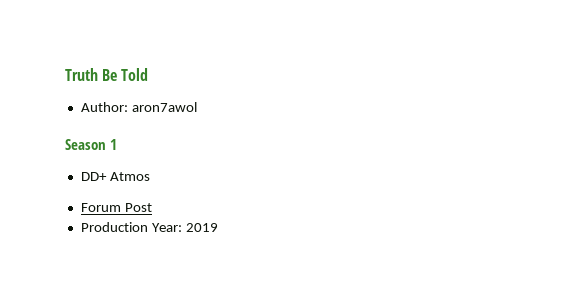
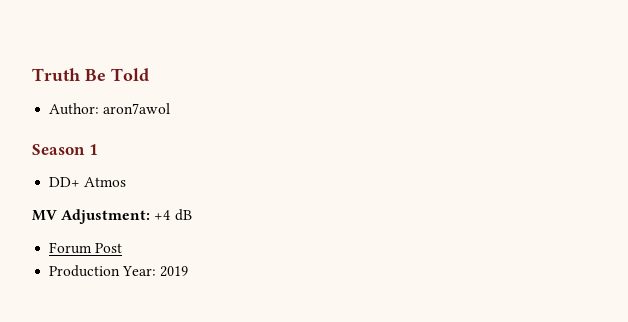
+ MV Adjustment: +4 dB

